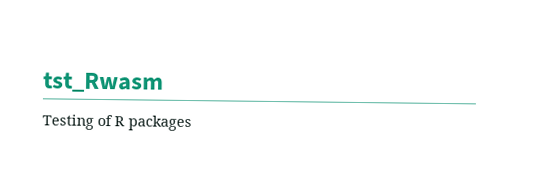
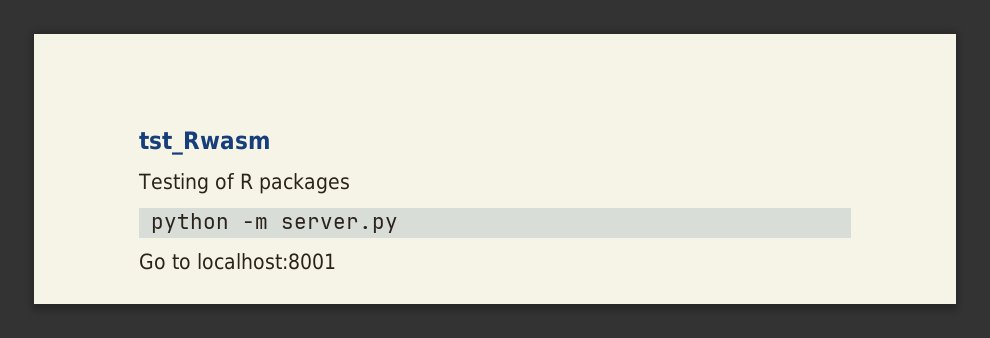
+ python -m server.py
+ Go to localhost:8001

